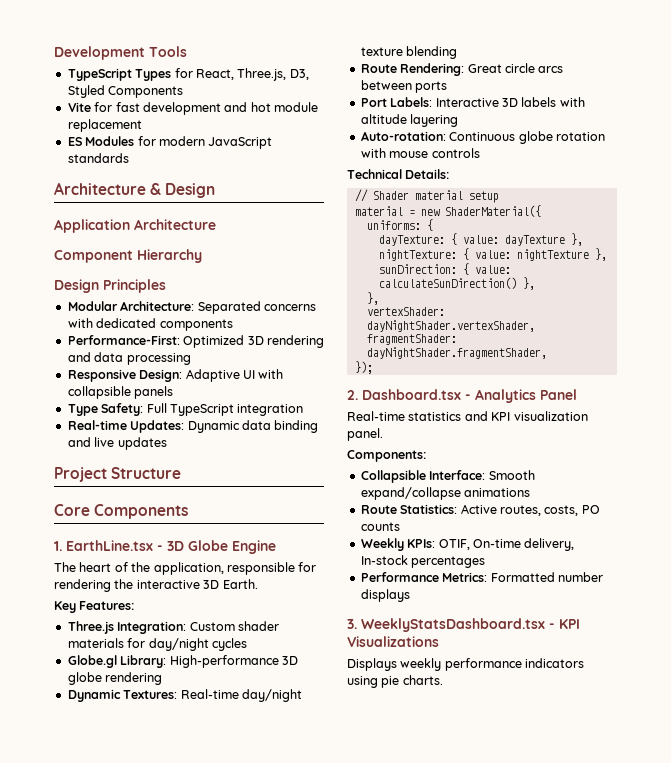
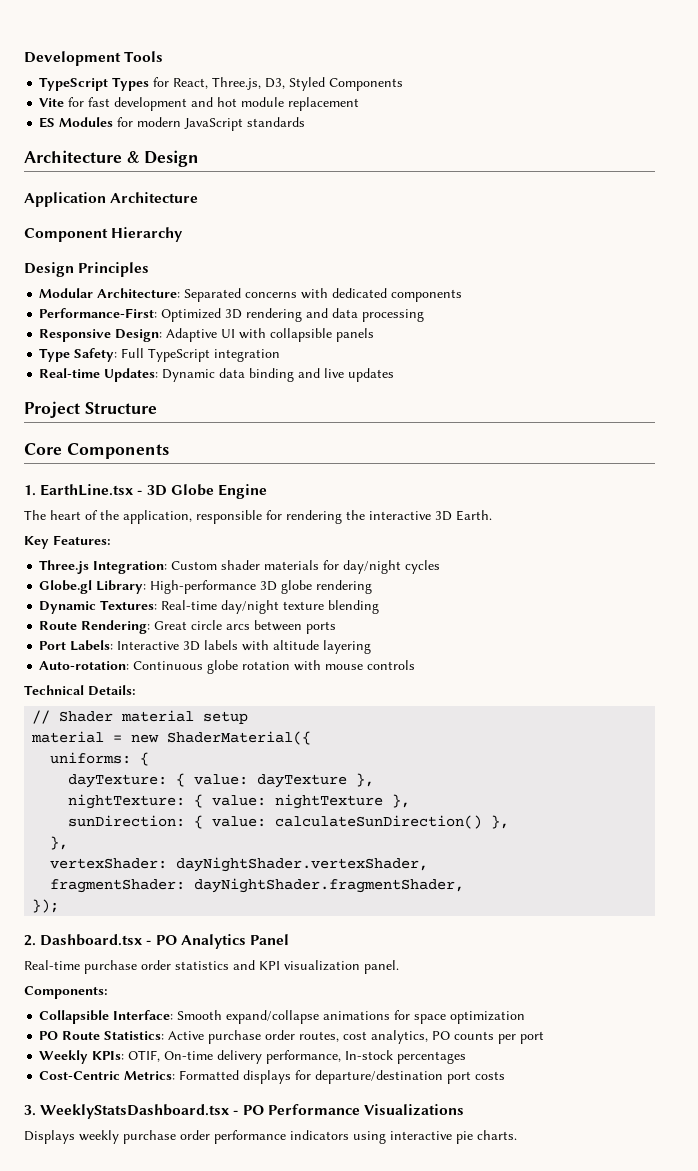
- 2. Dashboard.tsx - Analytics Panel
+ 2. Dashboard.tsx - PO Analytics Panel
- Real-time statistics and KPI visualization panel.
+ Real-time purchase order statistics and KPI visualization panel.
- Collapsible Interface: Smooth expand/collapse animations
- Route Statistics: Active routes, costs, PO counts
+ Collapsible Interface: Smooth expand/collapse animations for space optimization
+ PO Route Statistics: Active purchase order routes, cost analytics, PO counts per port
- Weekly KPIs: OTIF, On-time delivery, In-stock percentages
+ Weekly KPIs: OTIF, On-time delivery performance, In-stock percentages
- Performance Metrics: Formatted number displays
+ Cost-Centric Metrics: Formatted displays for departure/destination port costs
- 3. WeeklyStatsDashboard.tsx - KPI Visualizations
+ 3. WeeklyStatsDashboard.tsx - PO Performance Visualizations
- Displays weekly performance indicators using pie charts.
+ Displays weekly purchase order performance indicators using interactive pie charts.

